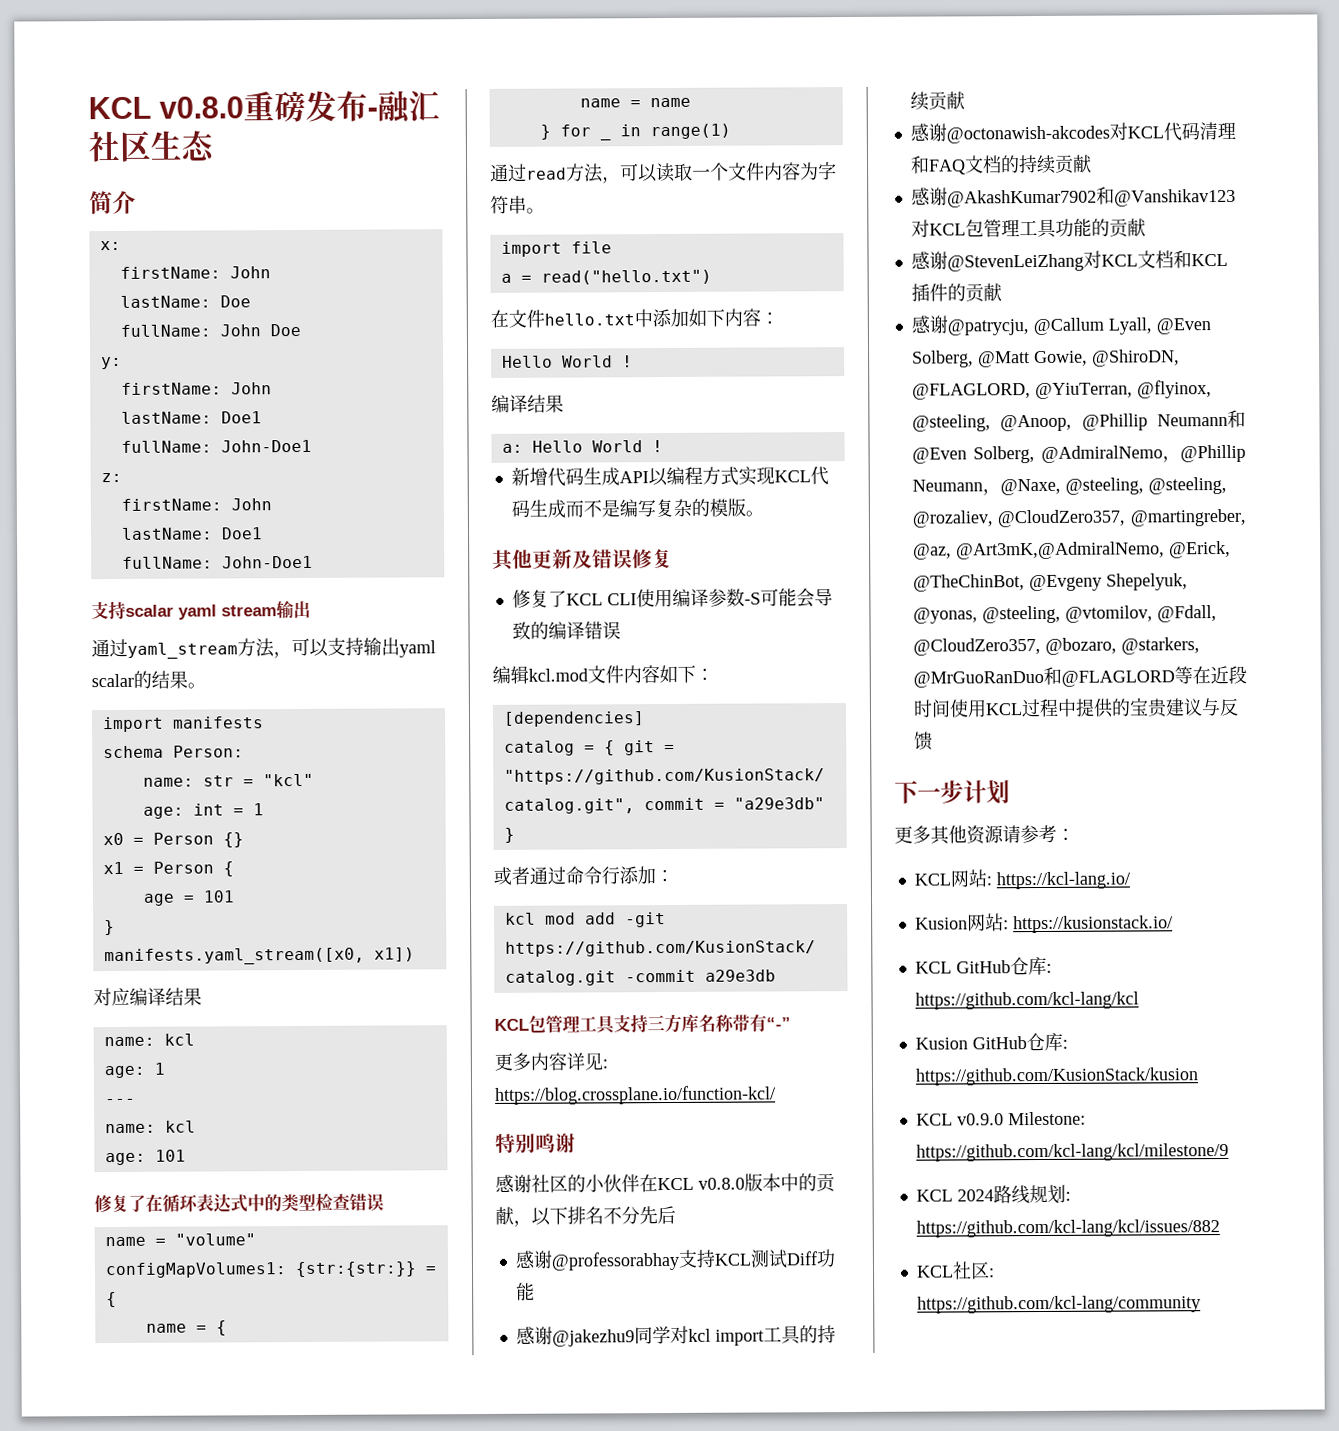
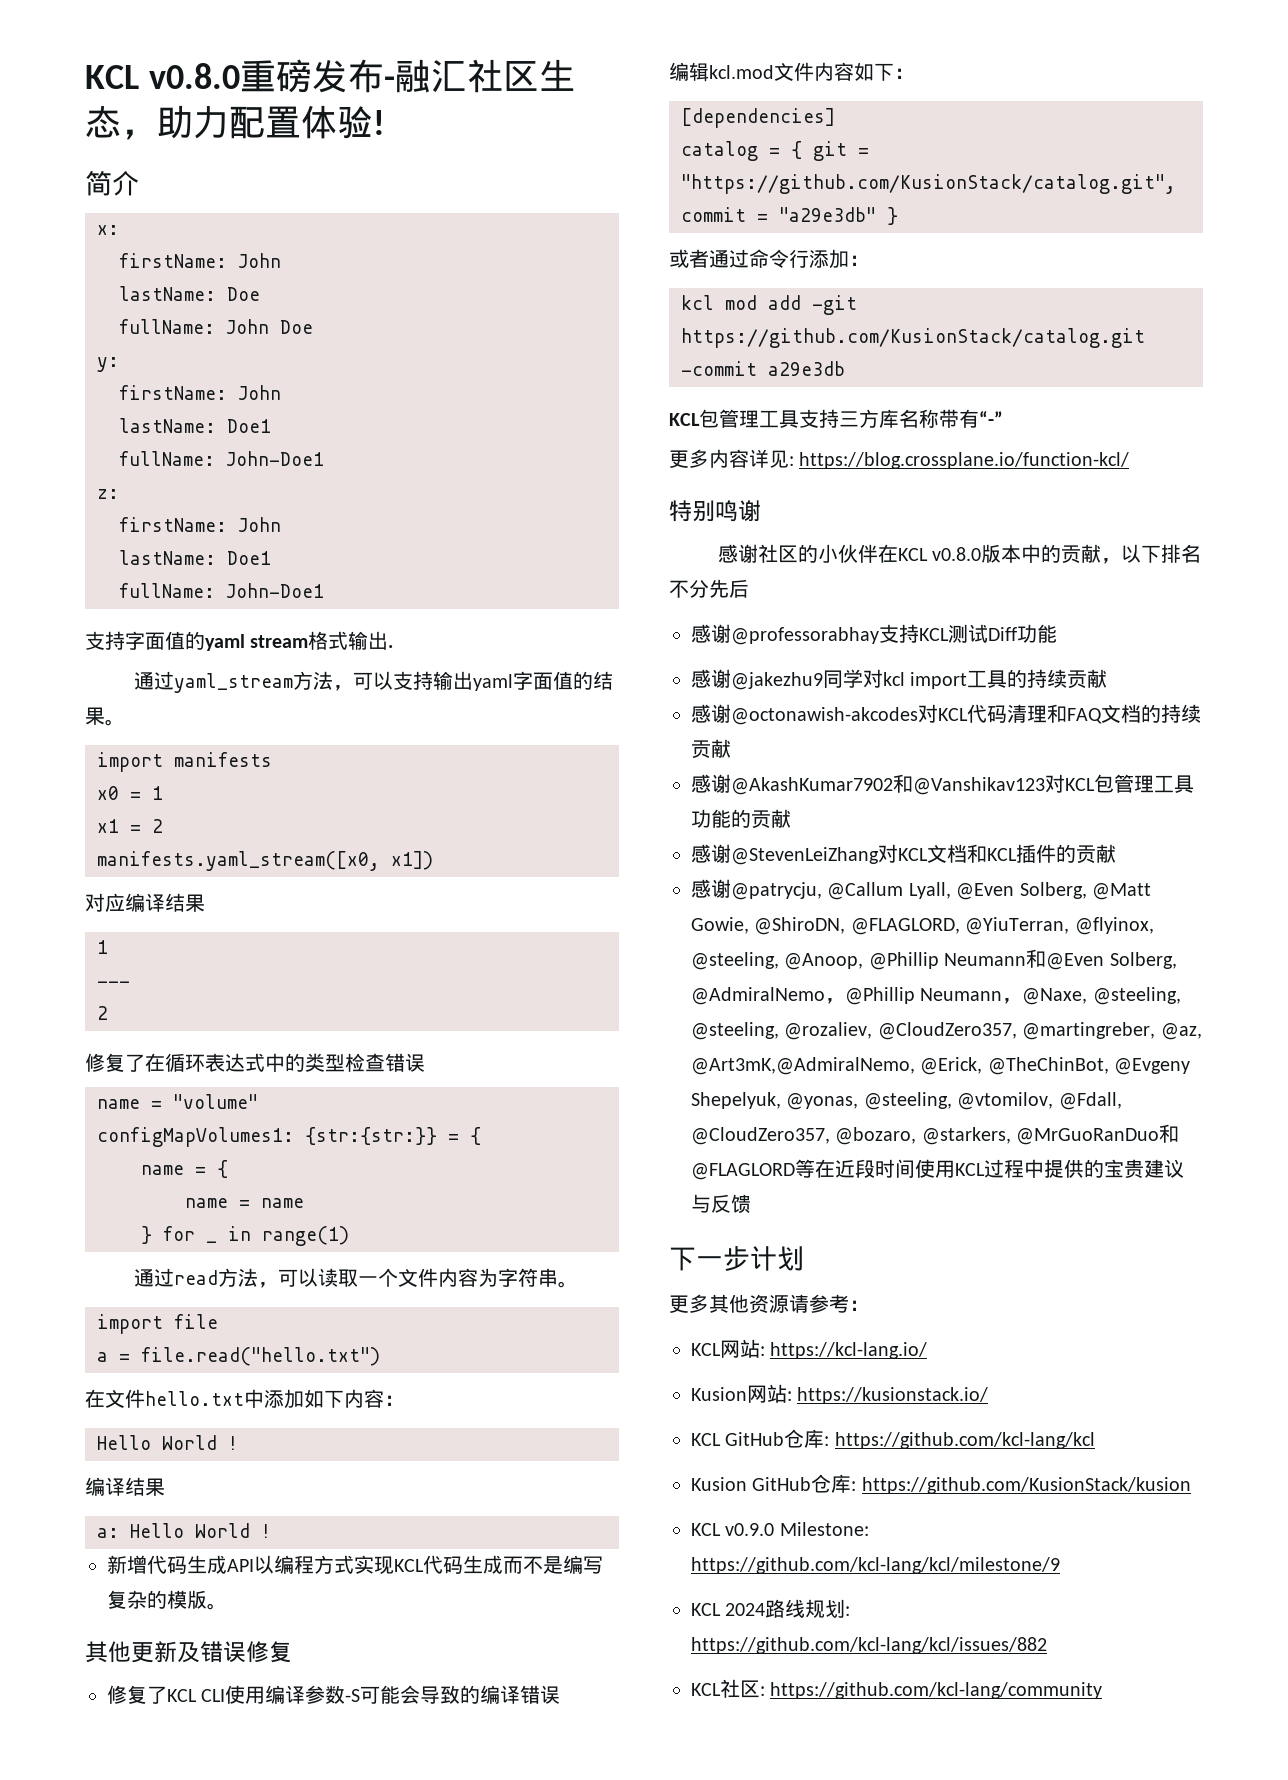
- KCL v0.8.0重磅发布-融汇社区生态
+ KCL v0.8.0重磅发布-融汇社区生态，助力配置体验!
- 支持scalar yaml stream输出
+ 支持字面值的yaml stream格式输出.
- 通过yaml_stream方法，可以支持输出yaml scalar的结果。
+ 通过yaml_stream方法，可以支持输出yaml字面值的结果。
- schema Person:
- name: str = "kcl"
- age: int = 1
- x0 = Person {}
- x1 = Person {
- age = 101
- }
+ x0 = 1
+ x1 = 2
  对应编译结果
- name: kcl
- age: 1
+ 1
  ---
- name: kcl
- age: 101
+ 2
- a = read("hello.txt")
+ a = file.read("hello.txt")

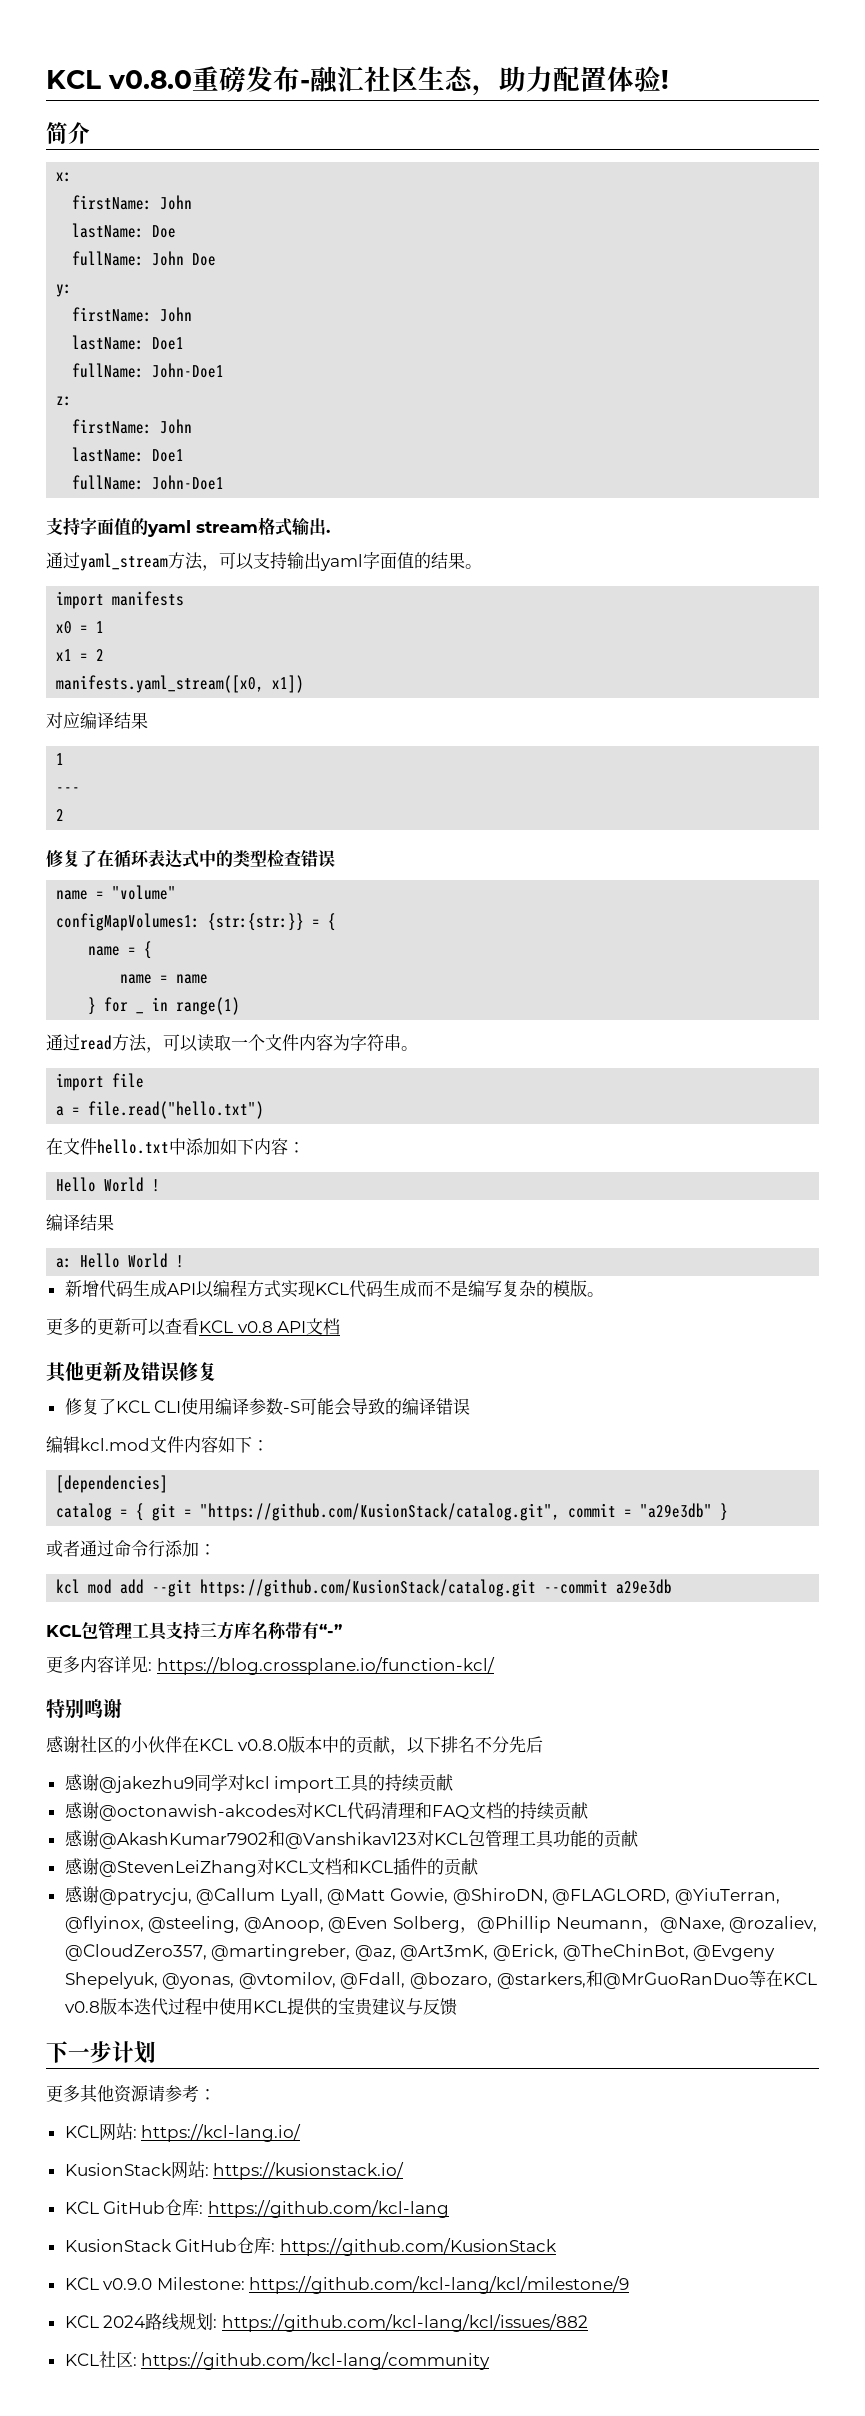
+ 更多的更新可以查看KCL v0.8 API文档
- kcl mod add -git https://github.com/KusionStack/catalog.git -commit a29e3db
+ kcl mod add --git https://github.com/KusionStack/catalog.git --commit a29e3db
- 感谢@professorabhay支持KCL测试Diff功能
- 感谢@patrycju, @Callum Lyall, @Even Solberg, @Matt Gowie, @ShiroDN, @FLAGLORD, @YiuTerran, @flyinox, @steeling, @Anoop, @Phillip Neumann和@Even Solberg, @AdmiralNemo，@Phillip Neumann，@Naxe, @steeling, @steeling, @rozaliev, @CloudZero357, @martingreber, @az, @Art3mK,@AdmiralNemo, @Erick, @TheChinBot, @Evgeny Shepelyuk, @yonas, @steeling, @vtomilov, @Fdall, @CloudZero357, @bozaro, @starkers, @MrGuoRanDuo和@FLAGLORD等在近段时间使用KCL过程中提供的宝贵建议与反馈
+ 感谢@patrycju, @Callum Lyall, @Matt Gowie, @ShiroDN, @FLAGLORD, @YiuTerran, @flyinox, @steeling, @Anoop, @Even Solberg，@Phillip Neumann，@Naxe, @rozaliev, @CloudZero357, @martingreber, @az, @Art3mK, @Erick, @TheChinBot, @Evgeny Shepelyuk, @yonas, @vtomilov, @Fdall, @bozaro, @starkers,和@MrGuoRanDuo等在KCL v0.8版本迭代过程中使用KCL提供的宝贵建议与反馈
- Kusion网站: https://kusionstack.io/
+ KusionStack网站: https://kusionstack.io/
- KCL GitHub仓库: https://github.com/kcl-lang/kcl
- Kusion GitHub仓库: https://github.com/KusionStack/kusion
+ KCL GitHub仓库: https://github.com/kcl-lang
+ KusionStack GitHub仓库: https://github.com/KusionStack

